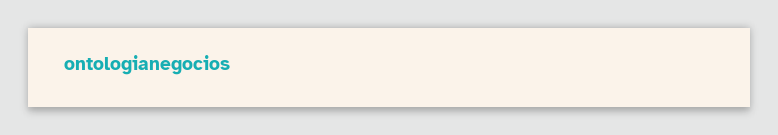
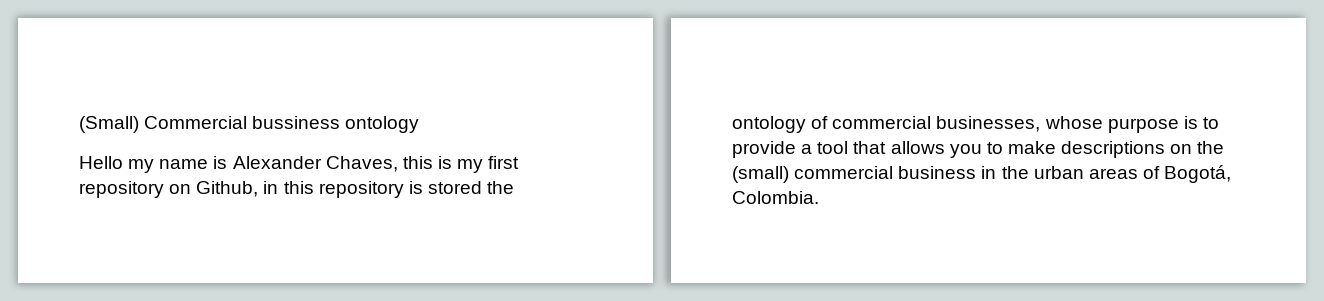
- ontologianegocios
+ (Small) Commercial bussiness ontology
+ Hello my name is Alexander Chaves, this is my first repository on Github, in this repository is stored the ontology of commercial businesses, whose purpose is to provide a tool that allows you to make descriptions on the (small) commercial business in the urban areas of Bogotá, Colombia.

